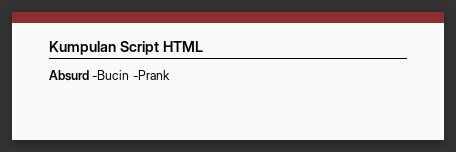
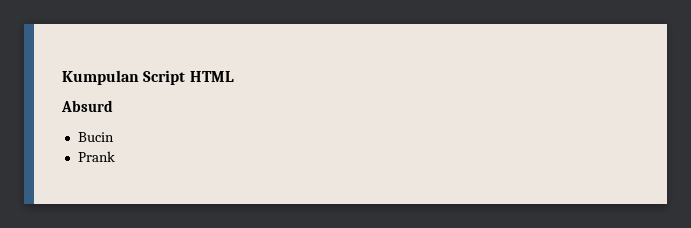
- Absurd -Bucin -Prank
+ Absurd
+ Bucin
+ Prank

